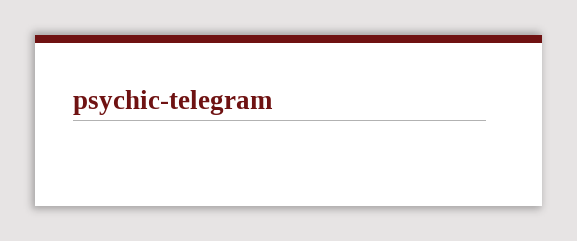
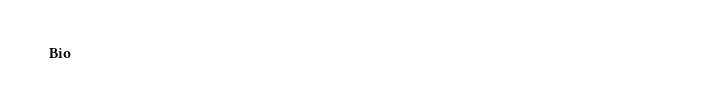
- psychic-telegram
+ Bio

